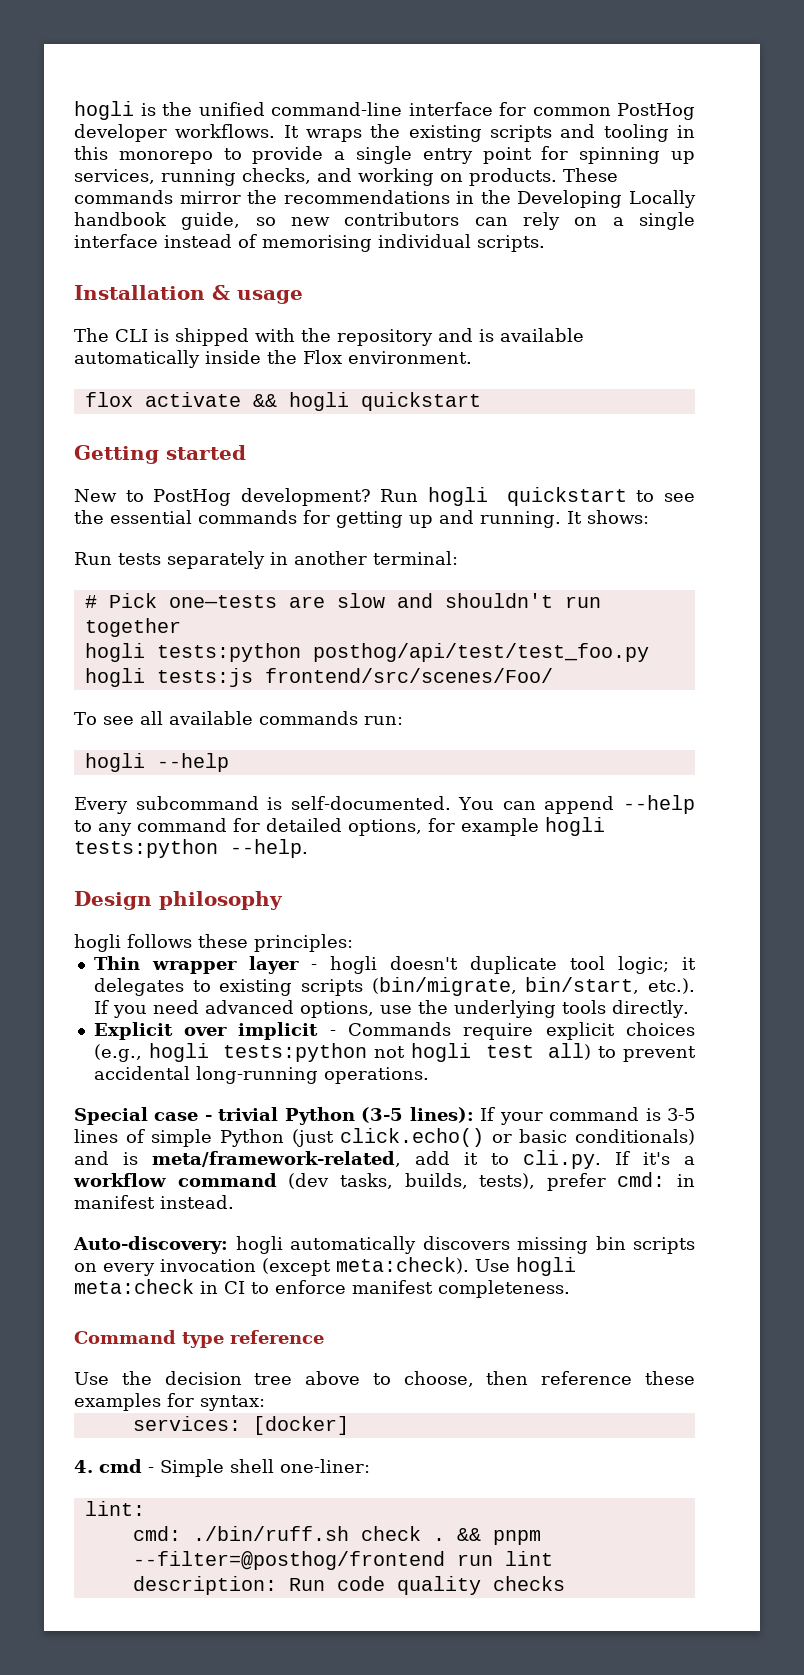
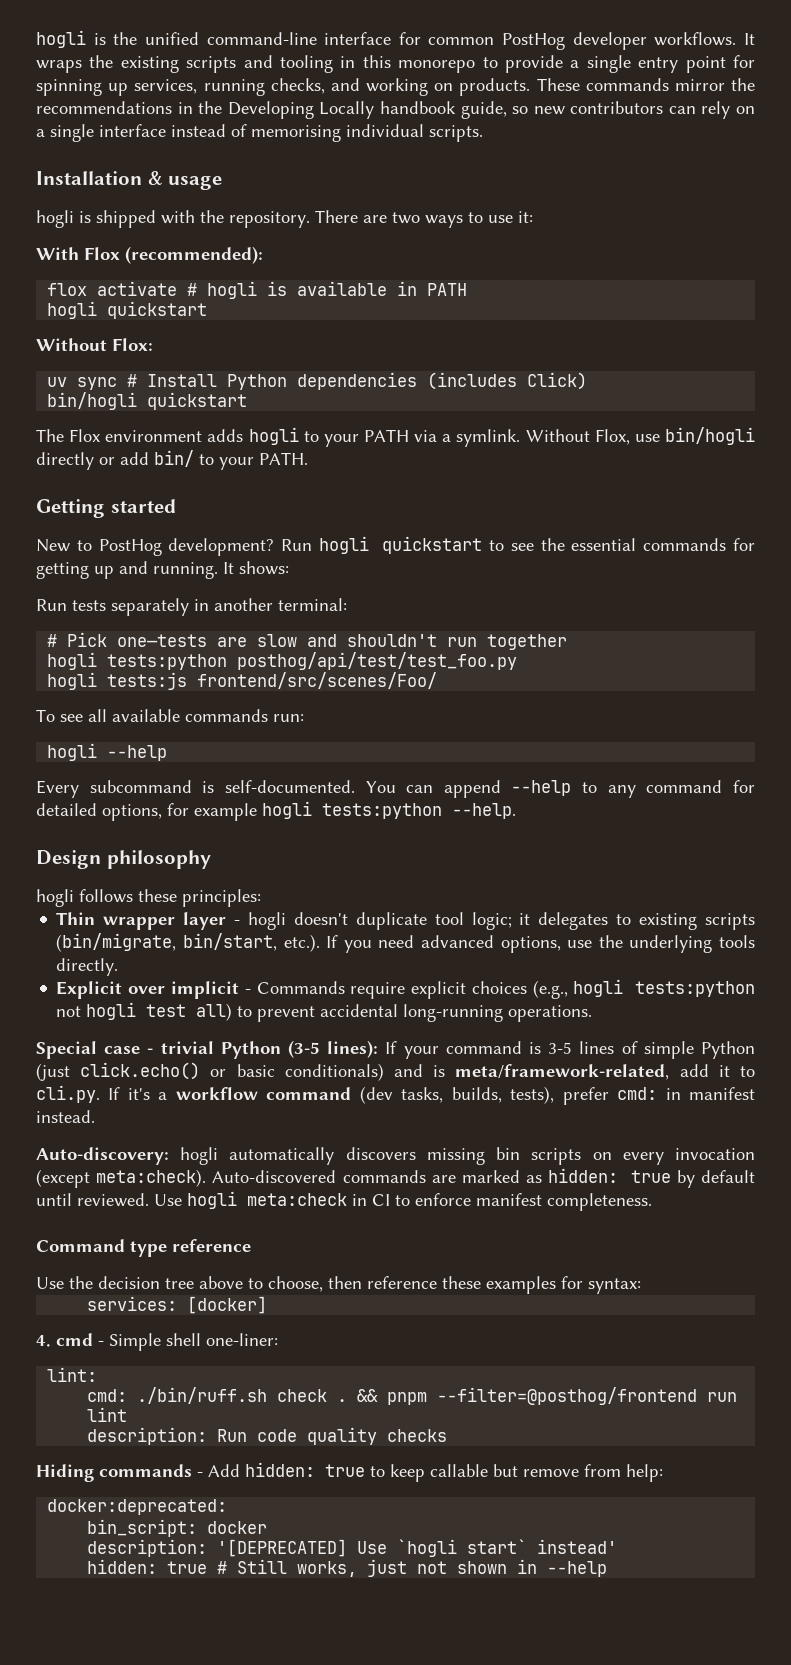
- The CLI is shipped with the repository and is available automatically inside the Flox environment.
- flox activate && hogli quickstart
+ hogli is shipped with the repository. There are two ways to use it:
+ With Flox (recommended):
+ flox activate # hogli is available in PATH
+ hogli quickstart
+ Without Flox:
+ uv sync # Install Python dependencies (includes Click)
+ bin/hogli quickstart
+ The Flox environment adds hogli to your PATH via a symlink. Without Flox, use bin/hogli directly or add bin/ to your PATH.
+ Auto-discovered commands are marked as hidden: true by default until reviewed.
+ Hiding commands - Add hidden: true to keep callable but remove from help:
+ docker:deprecated:
+ bin_script: docker
+ description: '[DEPRECATED] Use `hogli start` instead'
+ hidden: true # Still works, just not shown in --help

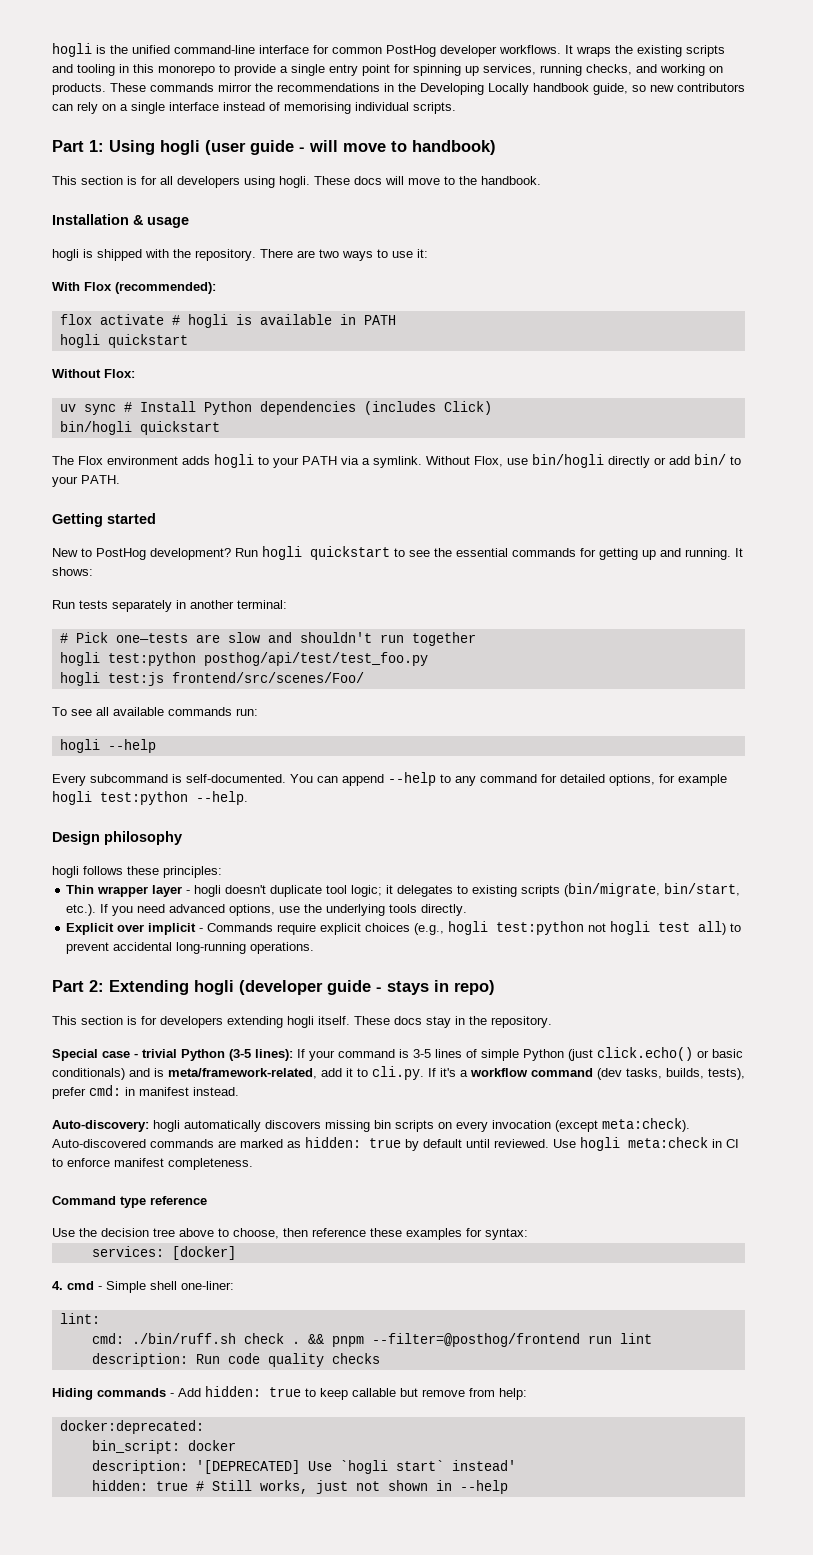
+ Part 1: Using hogli (user guide - will move to handbook)
+ This section is for all developers using hogli. These docs will move to the handbook.
- hogli tests:python posthog/api/test/test_foo.py
+ hogli test:python posthog/api/test/test_foo.py
- hogli tests:js frontend/src/scenes/Foo/
+ hogli test:js frontend/src/scenes/Foo/
- You can append --help to any command for detailed options, for example hogli tests:python --help.
+ You can append --help to any command for detailed options, for example hogli test:python --help.
- Explicit over implicit - Commands require explicit choices (e.g., hogli tests:python not hogli test all) to prevent accidental long-running operations.
+ Explicit over implicit - Commands require explicit choices (e.g., hogli test:python not hogli test all) to prevent accidental long-running operations.
+ Part 2: Extending hogli (developer guide - stays in repo)
+ This section is for developers extending hogli itself. These docs stay in the repository.

